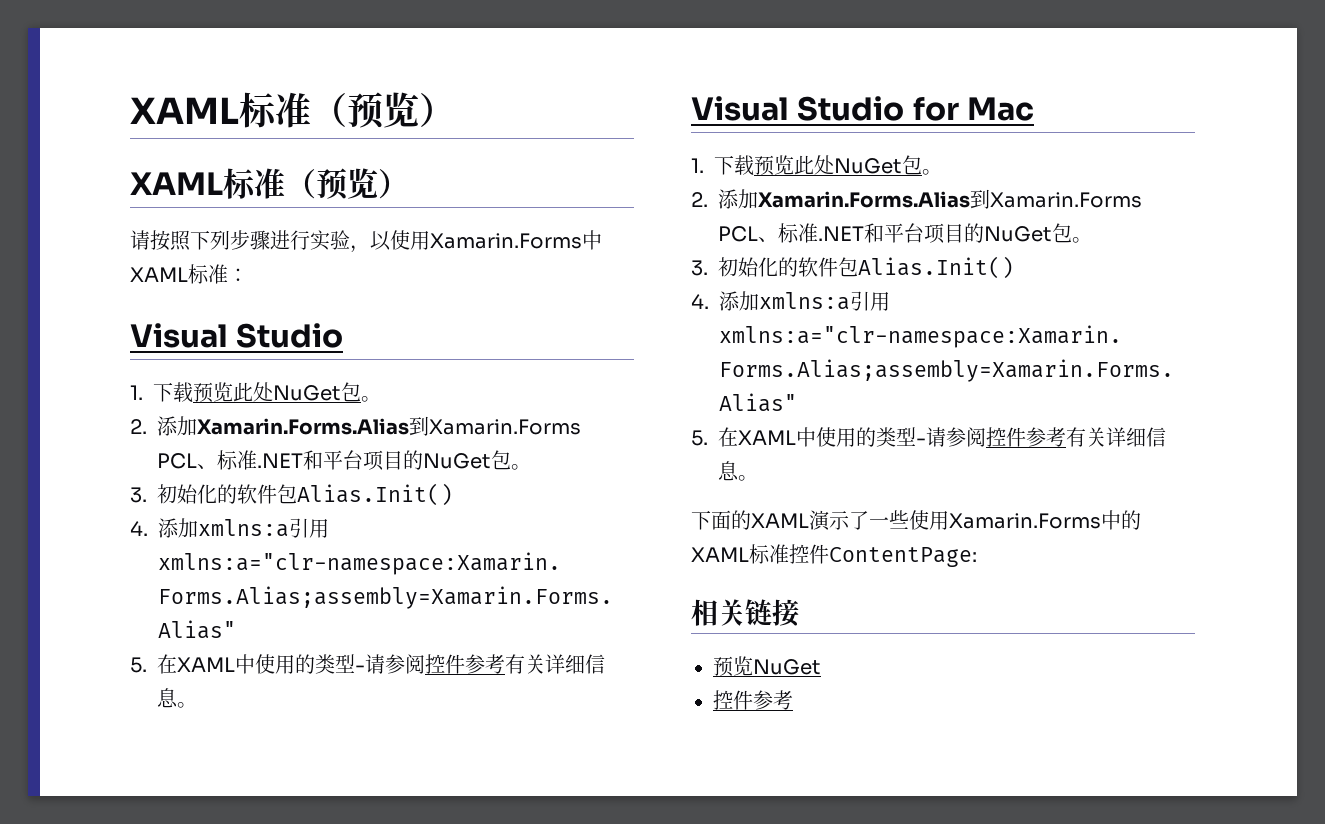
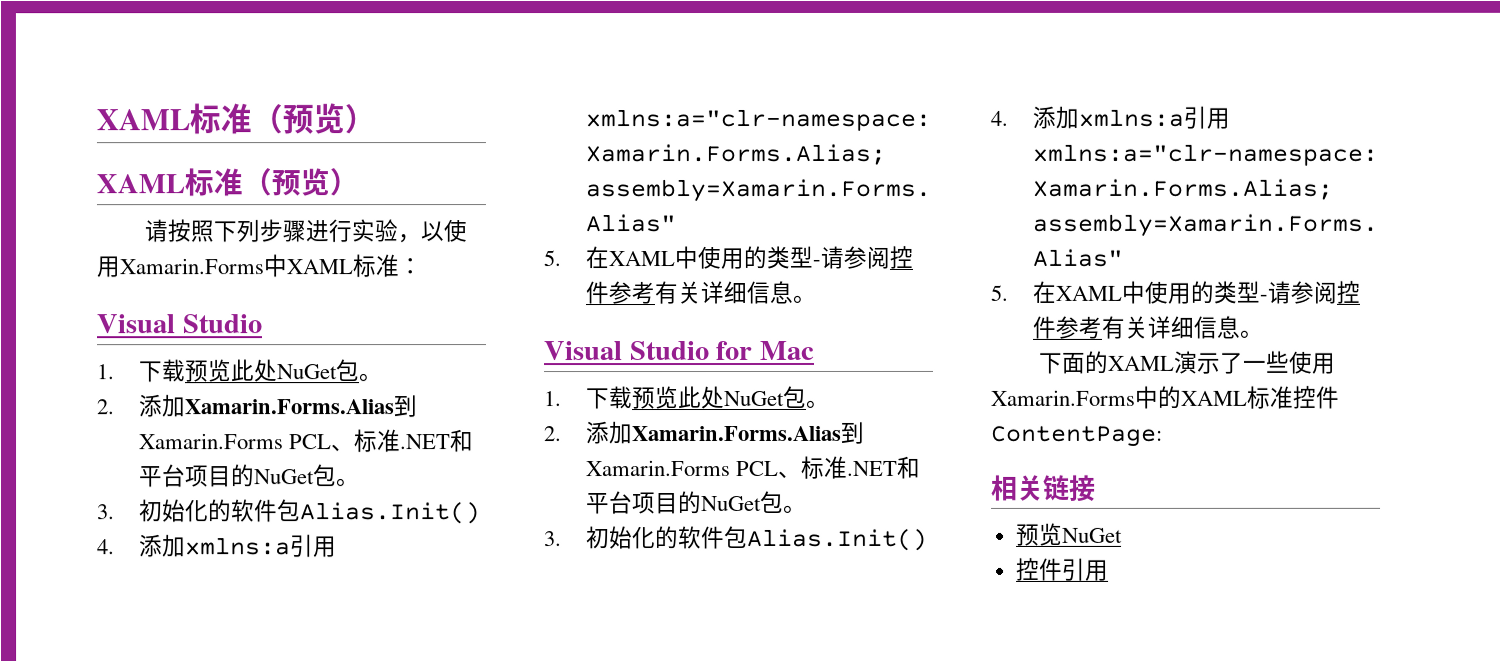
  预览NuGet
- 控件参考
+ 控件引用

